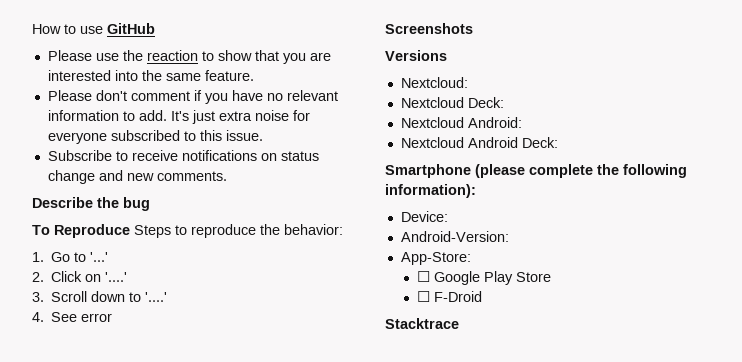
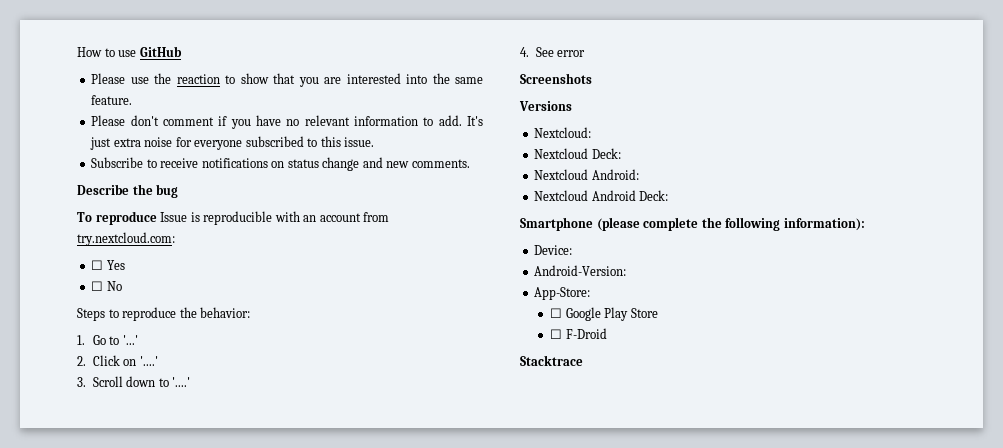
- To Reproduce Steps to reproduce the behavior:
+ To reproduce Issue is reproducible with an account from try.nextcloud.com:
+ ☐ Yes
+ ☐ No
+ Steps to reproduce the behavior:

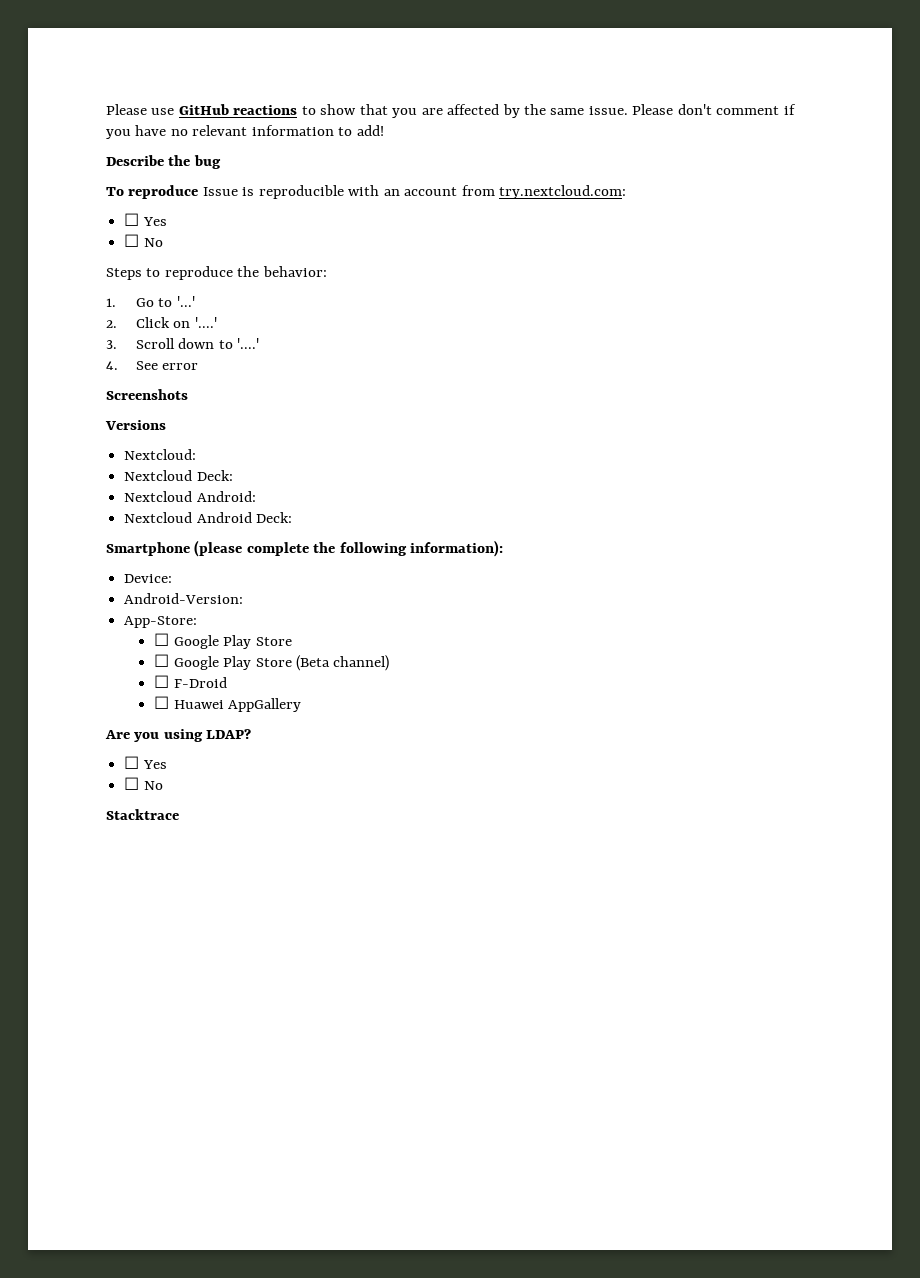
- How to use GitHub
- Please use the reaction to show that you are interested into the same feature.
- Please don't comment if you have no relevant information to add. It's just extra noise for everyone subscribed to this issue.
- Subscribe to receive notifications on status change and new comments.
+ Please use GitHub reactions to show that you are affected by the same issue. Please don't comment if you have no relevant information to add!
+ ☐ Google Play Store (Beta channel)
  ☐ F-Droid
+ ☐ Huawei AppGallery
+ Are you using LDAP?
+ ☐ Yes
+ ☐ No

